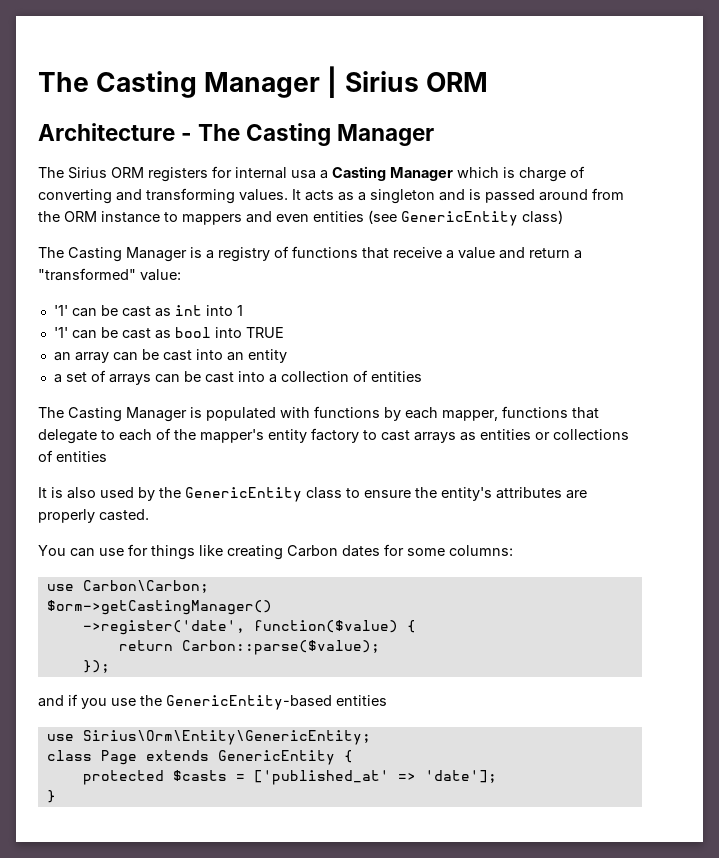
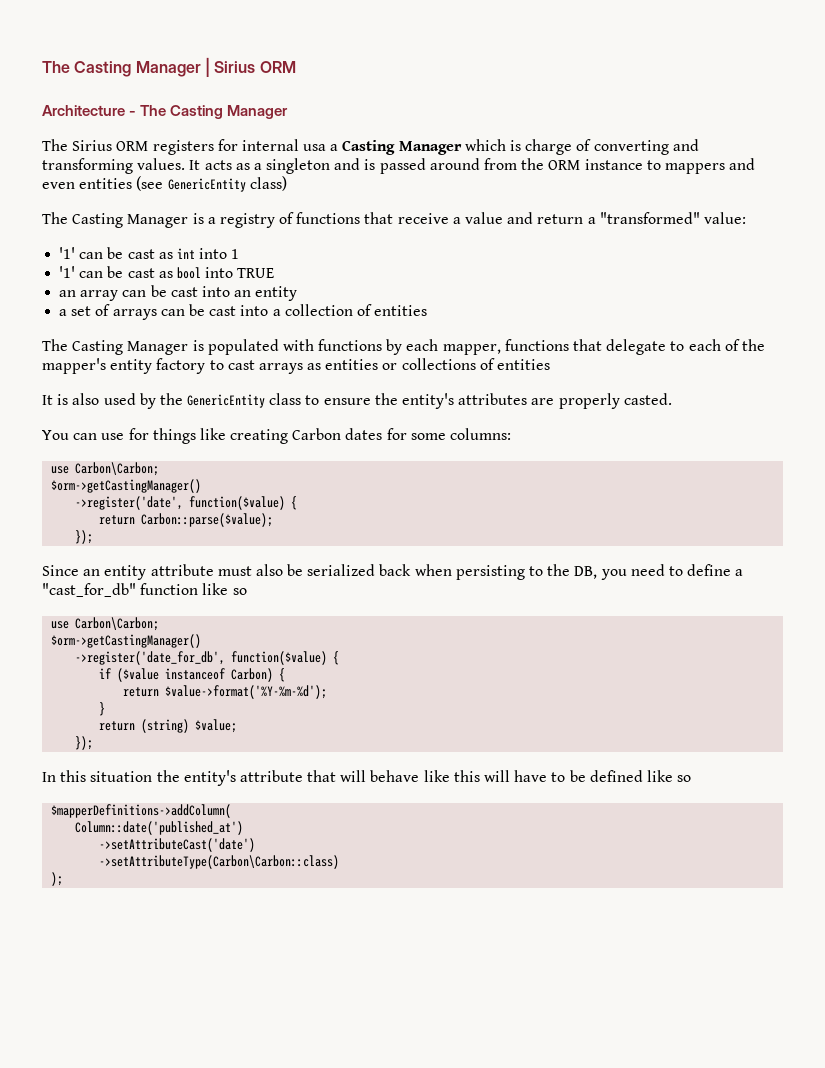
- and if you use the GenericEntity-based entities
- use Sirius\Orm\Entity\GenericEntity;
- class Page extends GenericEntity {
- protected $casts = ['published_at' => 'date'];
+ Since an entity attribute must also be serialized back when persisting to the DB, you need to define a "cast_for_db" function like so
+ use Carbon\Carbon;
+ $orm->getCastingManager()
+ ->register('date_for_db', function($value) {
+ if ($value instanceof Carbon) {
+ return $value->format('%Y-%m-%d');
  }
+ return (string) $value;
+ });
+ In this situation the entity's attribute that will behave like this will have to be defined like so
+ $mapperDefinitions->addColumn(
+ Column::date('published_at')
+ ->setAttributeCast('date')
+ ->setAttributeType(Carbon\Carbon::class)
+ );

